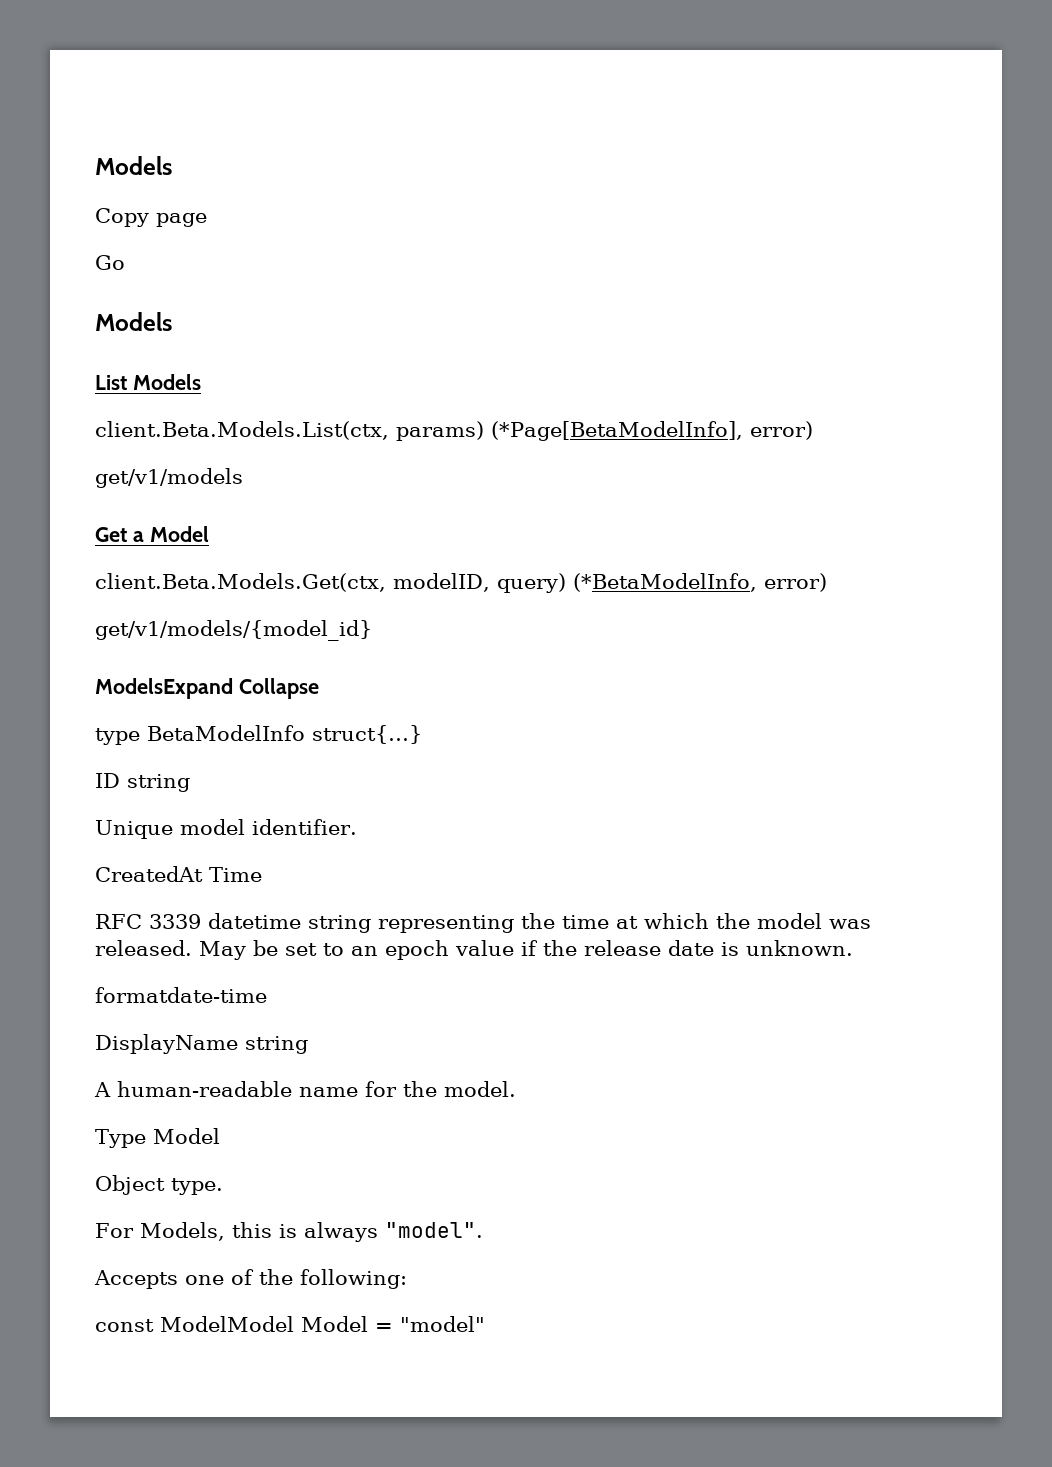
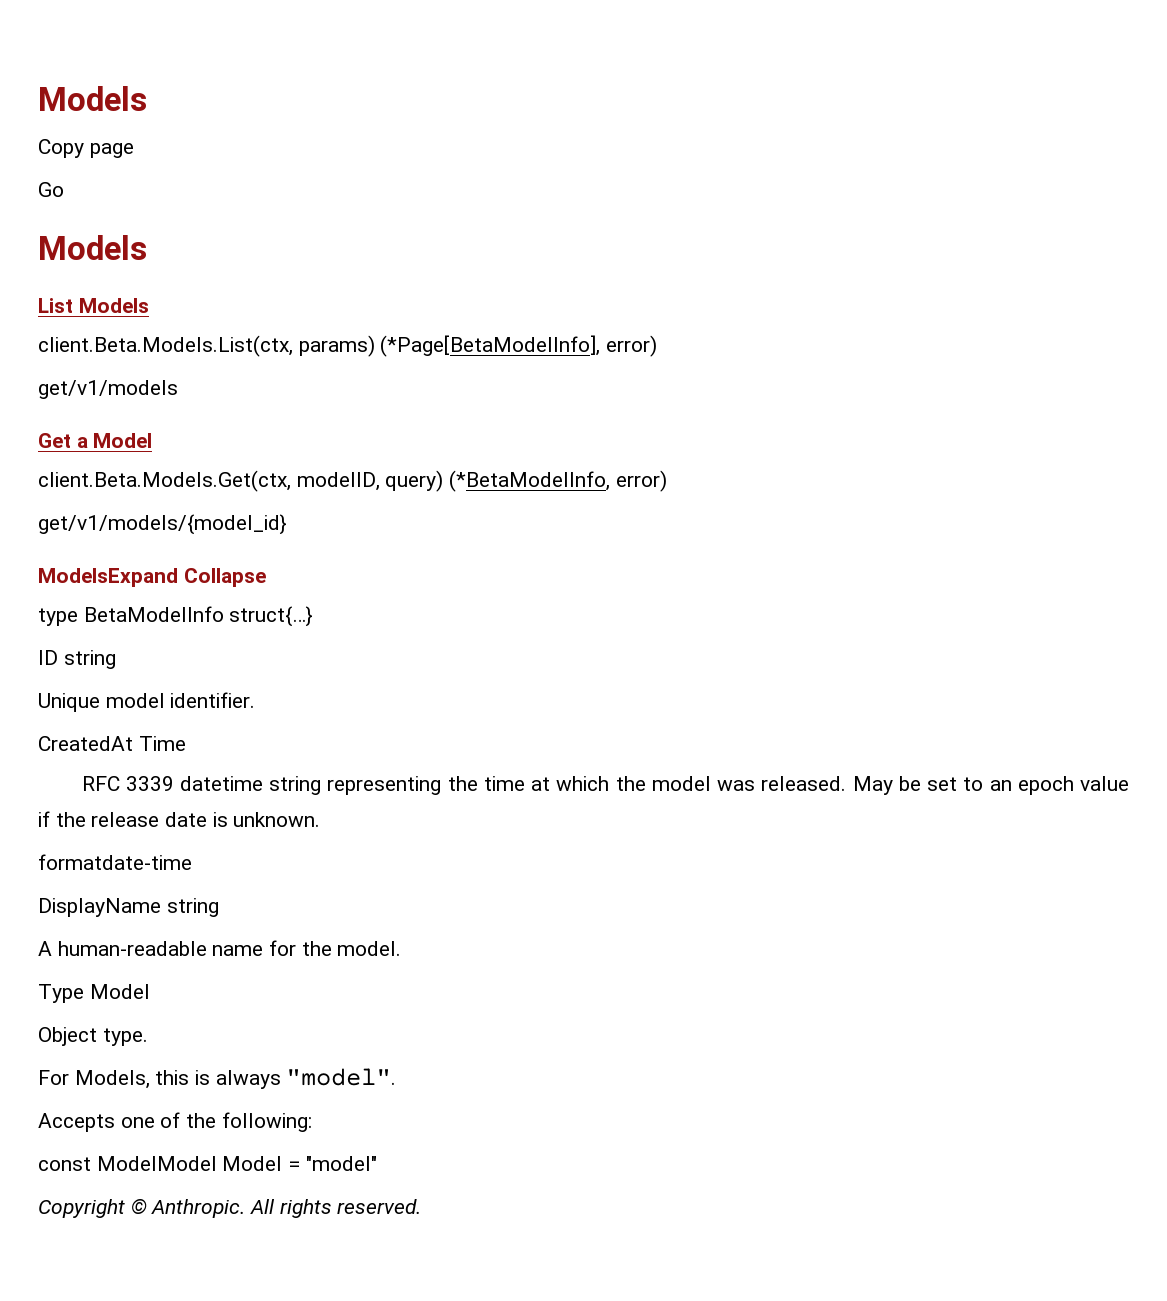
+ Copyright © Anthropic. All rights reserved.

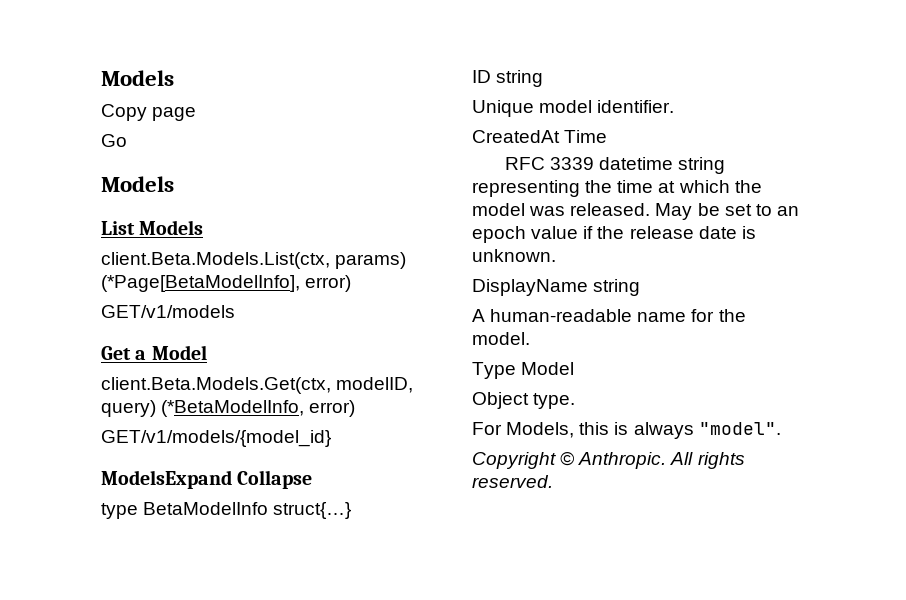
- get/v1/models
+ GET/v1/models
- get/v1/models/{model_id}
+ GET/v1/models/{model_id}
- formatdate-time
- Accepts one of the following:
- const ModelModel Model = "model"

